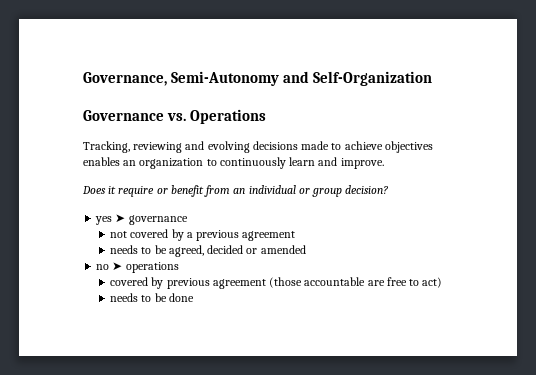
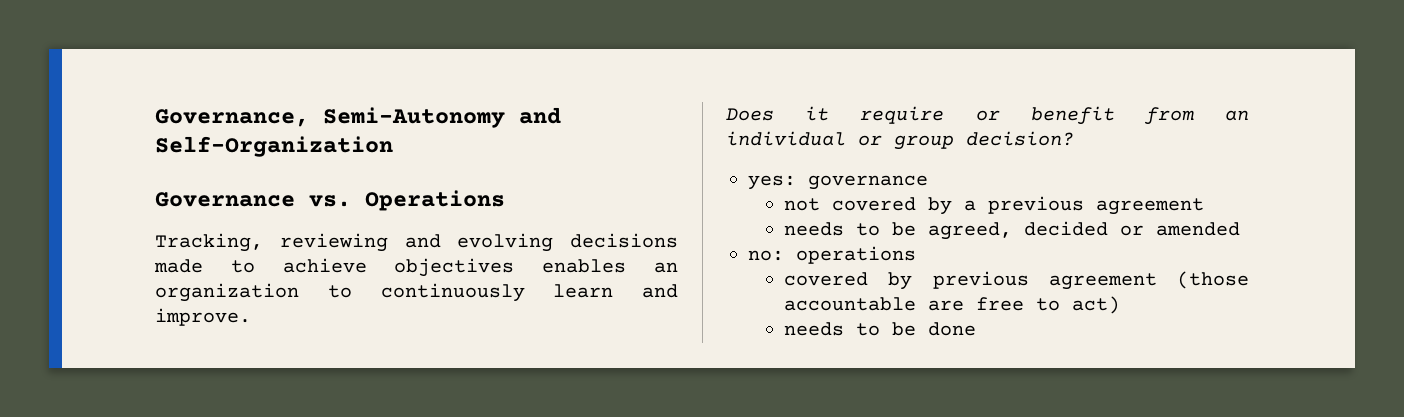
- yes ➤ governance
+ yes: governance
- no ➤ operations
+ no: operations

